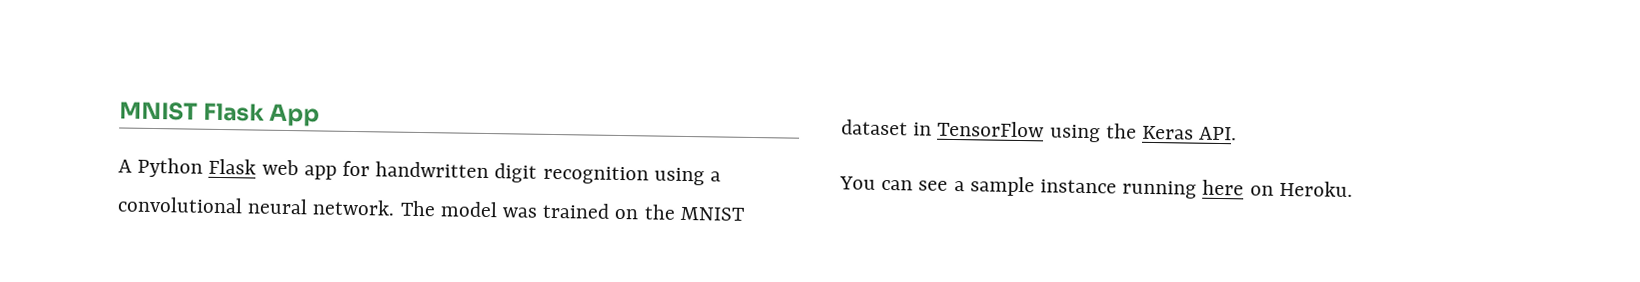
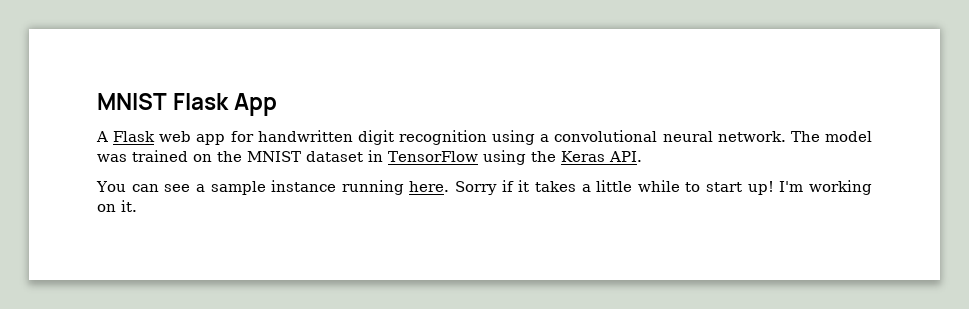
- A Python Flask web app for handwritten digit recognition using a convolutional neural network.
+ A Flask web app for handwritten digit recognition using a convolutional neural network.
- You can see a sample instance running here on Heroku.
+ You can see a sample instance running here. Sorry if it takes a little while to start up! I'm working on it.

